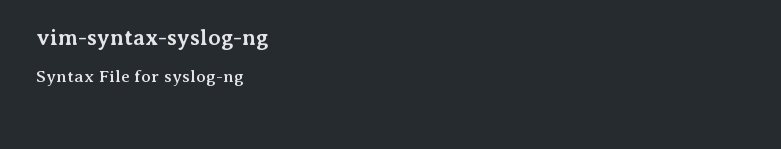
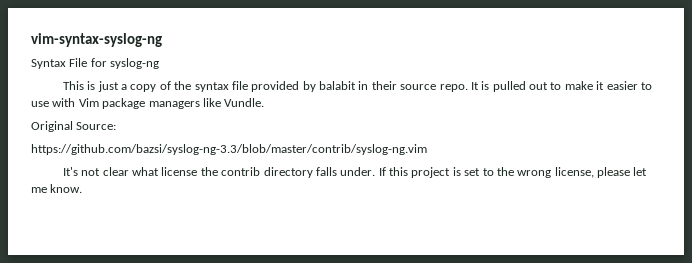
+ This is just a copy of the syntax file provided by balabit in their source repo. It is pulled out to make it easier to use with Vim package managers like Vundle.
+ Original Source:
+ https://github.com/bazsi/syslog-ng-3.3/blob/master/contrib/syslog-ng.vim
+ It's not clear what license the contrib directory falls under. If this project is set to the wrong license, please let me know.

